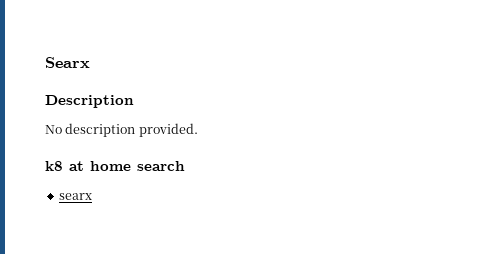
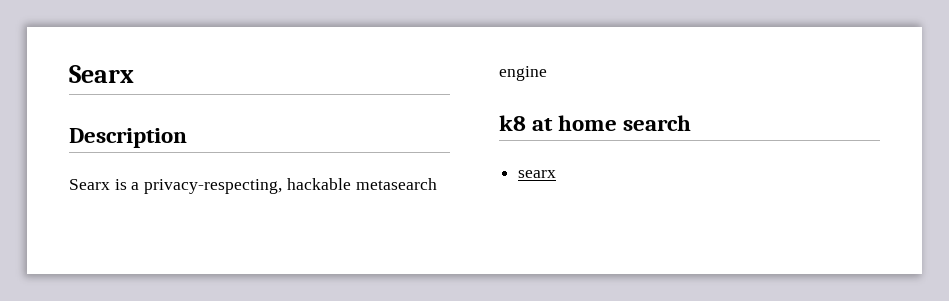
- No description provided.
+ Searx is a privacy-respecting, hackable metasearch engine

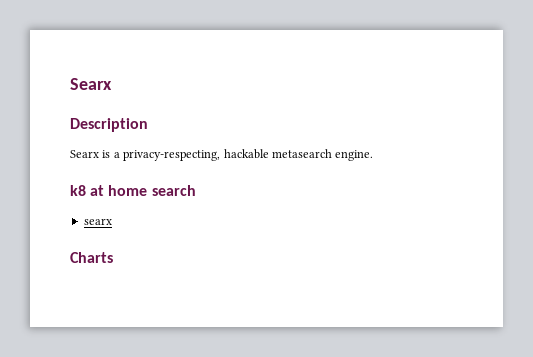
- Searx is a privacy-respecting, hackable metasearch engine
+ Searx is a privacy-respecting, hackable metasearch engine.
+ Charts

